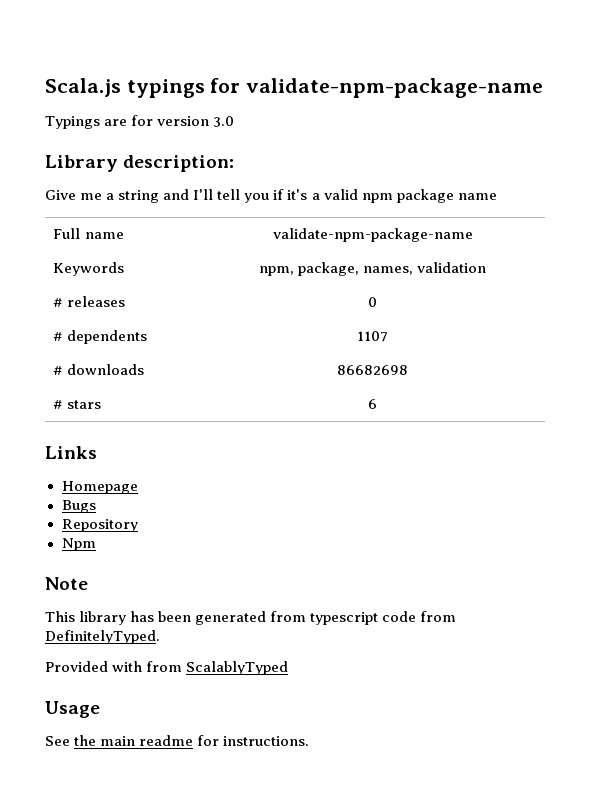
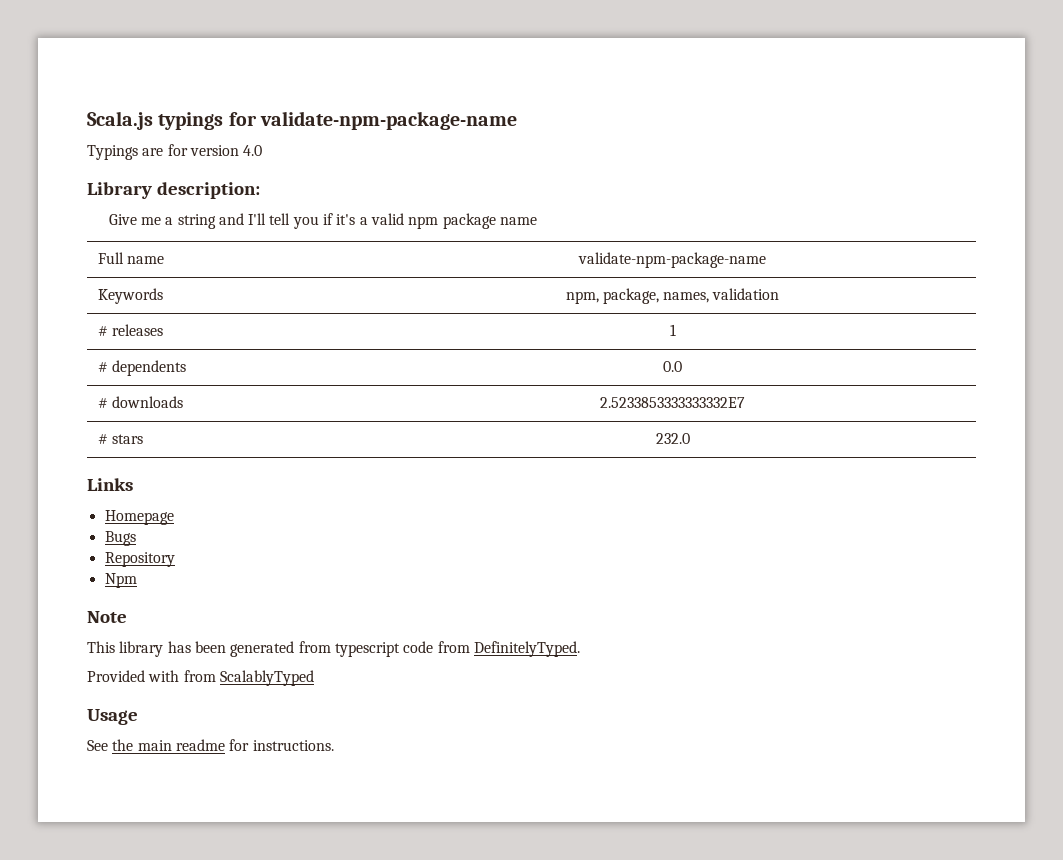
- Typings are for version 3.0
+ Typings are for version 4.0
- # releases | 0
+ # releases | 1
- # dependents | 1107
+ # dependents | 0.0
- # downloads | 86682698
+ # downloads | 2.5233853333333332E7
- # stars | 6
+ # stars | 232.0

